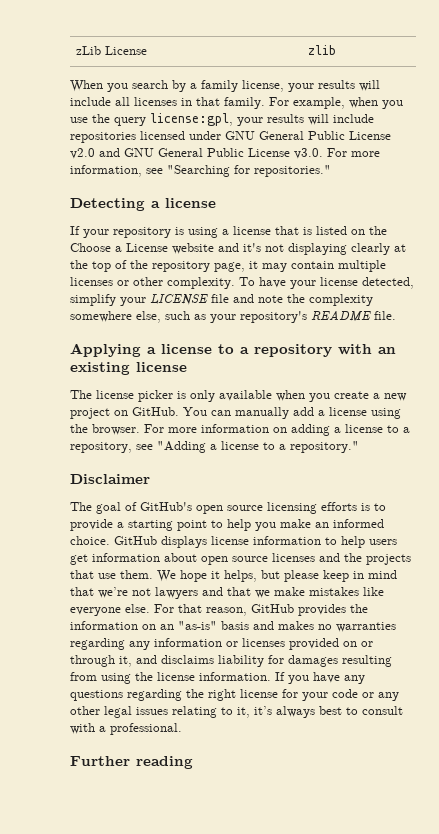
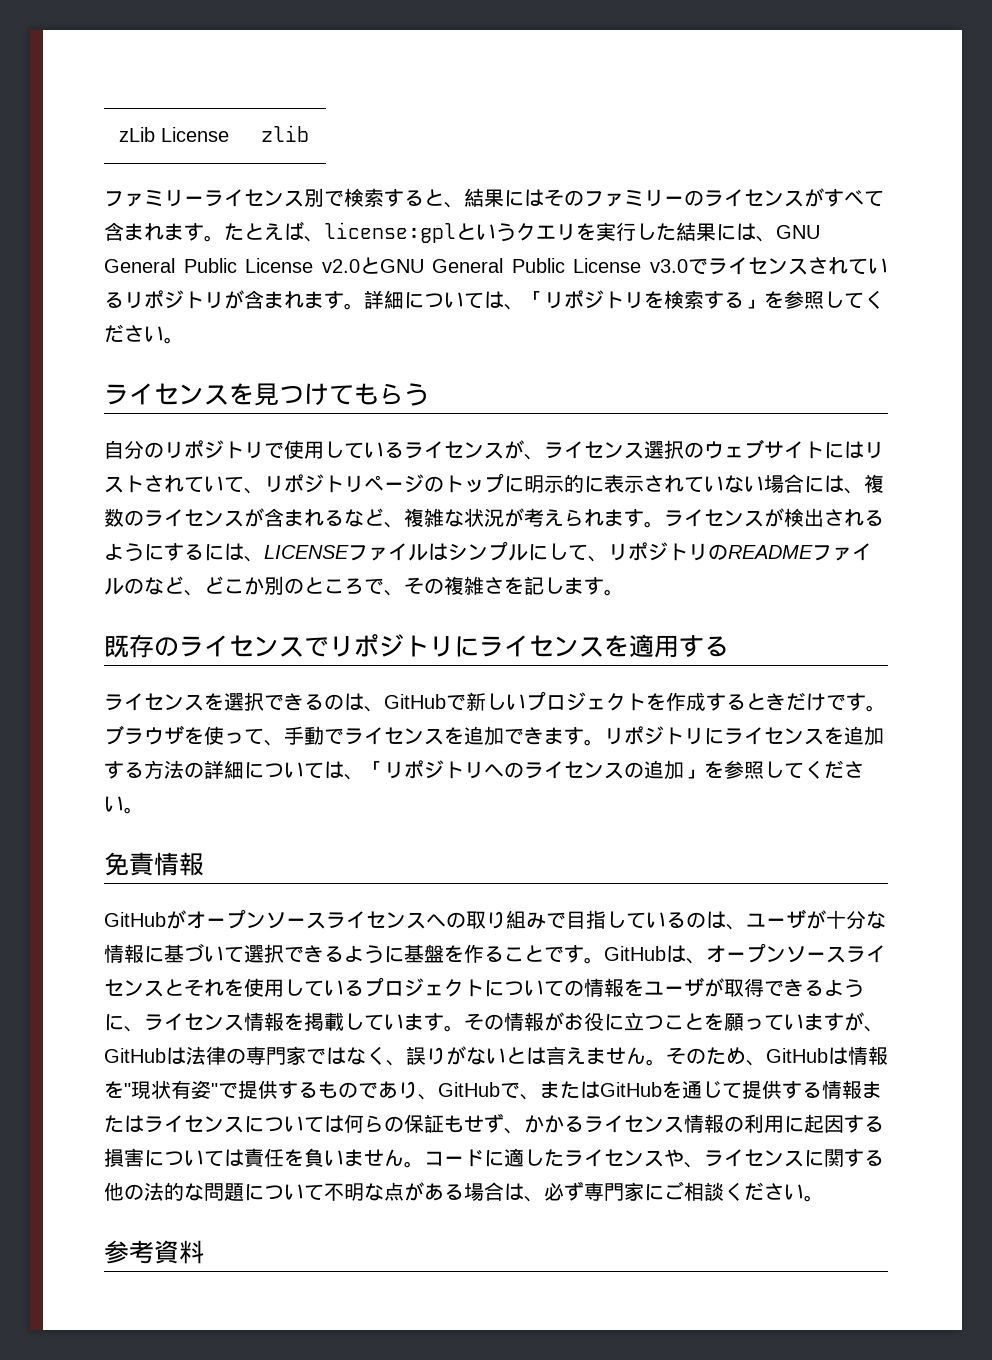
- When you search by a family license, your results will include all licenses in that family. For example, when you use the query license:gpl, your results will include repositories licensed under GNU General Public License v2.0 and GNU General Public License v3.0. For more information, see "Searching for repositories."
- Detecting a license
- If your repository is using a license that is listed on the Choose a License website and it's not displaying clearly at the top of the repository page, it may contain multiple licenses or other complexity. To have your license detected, simplify your LICENSE file and note the complexity somewhere else, such as your repository's README file.
- Applying a license to a repository with an existing license
- The license picker is only available when you create a new project on GitHub. You can manually add a license using the browser. For more information on adding a license to a repository, see "Adding a license to a repository."
- Disclaimer
- The goal of GitHub's open source licensing efforts is to provide a starting point to help you make an informed choice. GitHub displays license information to help users get information about open source licenses and the projects that use them. We hope it helps, but please keep in mind that we’re not lawyers and that we make mistakes like everyone else. For that reason, GitHub provides the information on an "as-is" basis and makes no warranties regarding any information or licenses provided on or through it, and disclaims liability for damages resulting from using the license information. If you have any questions regarding the right license for your code or any other legal issues relating to it, it’s always best to consult with a professional.
- Further reading
+ ファミリーライセンス別で検索すると、結果にはそのファミリーのライセンスがすべて含まれます。たとえば、license:gplというクエリを実行した結果には、GNU General Public License v2.0とGNU General Public License v3.0でライセンスされているリポジトリが含まれます。詳細については、「リポジトリを検索する」を参照してください。
+ ライセンスを見つけてもらう
+ 自分のリポジトリで使用しているライセンスが、ライセンス選択のウェブサイトにはリストされていて、リポジトリページのトップに明示的に表示されていない場合には、複数のライセンスが含まれるなど、複雑な状況が考えられます。ライセンスが検出されるようにするには、LICENSEファイルはシンプルにして、リポジトリのREADMEファイルのなど、どこか別のところで、その複雑さを記します。
+ 既存のライセンスでリポジトリにライセンスを適用する
+ ライセンスを選択できるのは、GitHubで新しいプロジェクトを作成するときだけです。ブラウザを使って、手動でライセンスを追加できます。リポジトリにライセンスを追加する方法の詳細については、「リポジトリへのライセンスの追加」を参照してください。
+ 免責情報
+ GitHubがオープンソースライセンスへの取り組みで目指しているのは、ユーザが十分な情報に基づいて選択できるように基盤を作ることです。GitHubは、オープンソースライセンスとそれを使用しているプロジェクトについての情報をユーザが取得できるように、ライセンス情報を掲載しています。その情報がお役に立つことを願っていますが、GitHubは法律の専門家ではなく、誤りがないとは言えません。そのため、GitHubは情報を"現状有姿"で提供するものであり、GitHubで、またはGitHubを通じて提供する情報またはライセンスについては何らの保証もせず、かかるライセンス情報の利用に起因する損害については責任を負いません。コードに適したライセンスや、ライセンスに関する他の法的な問題について不明な点がある場合は、必ず専門家にご相談ください。
+ 参考資料

